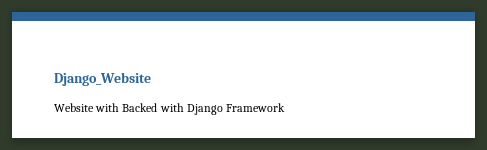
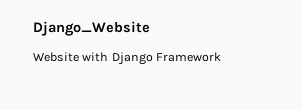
- Website with Backed with Django Framework
+ Website with Django Framework

